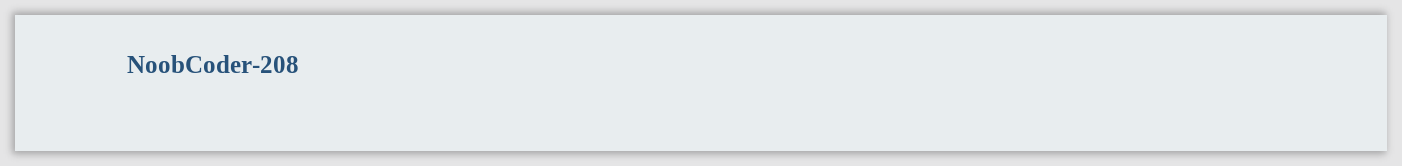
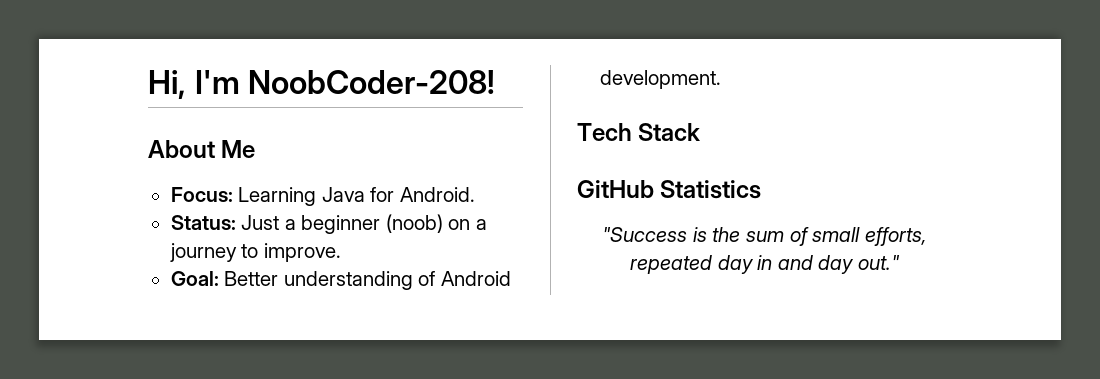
- NoobCoder-208
+ Hi, I'm NoobCoder-208!
+ About Me
+ Focus: Learning Java for Android.
+ Status: Just a beginner (noob) on a journey to improve.
+ Goal: Better understanding of Android development.
+ Tech Stack
+ GitHub Statistics
+ "Success is the sum of small efforts, repeated day in and day out."

